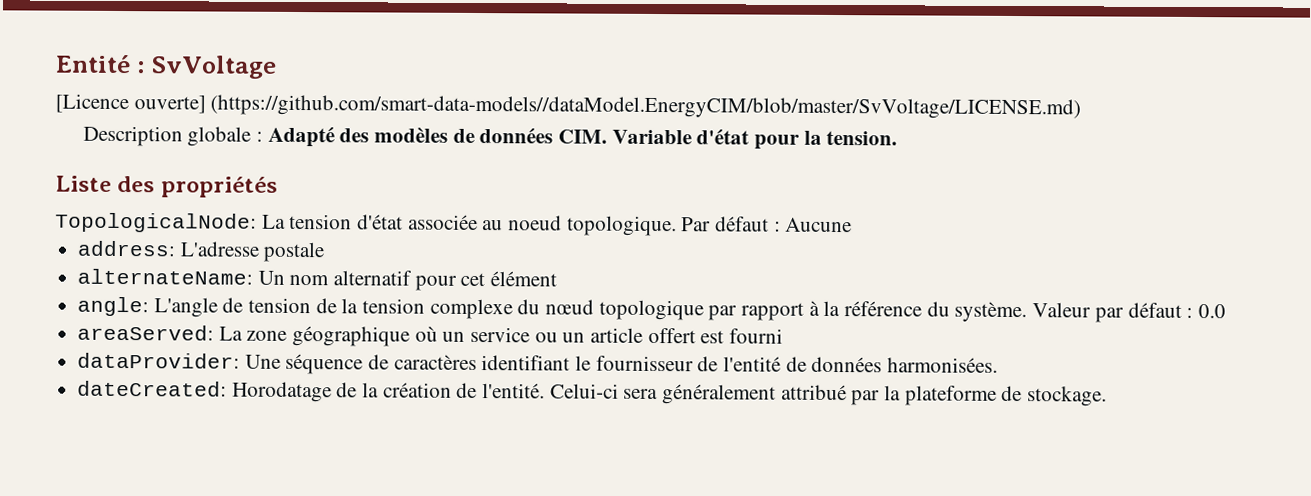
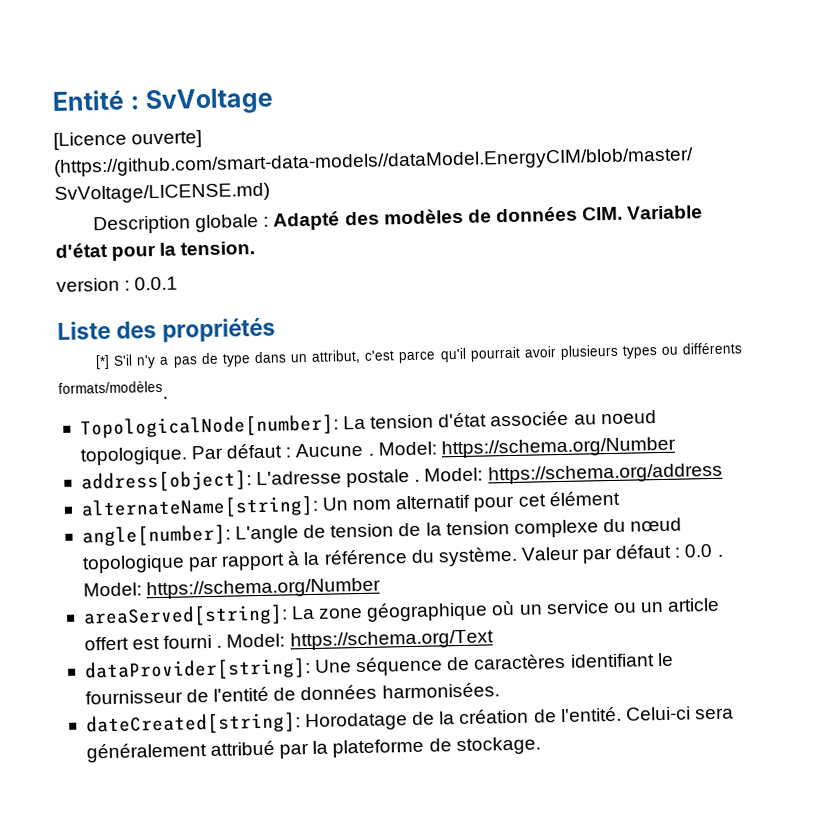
+ version : 0.0.1
- TopologicalNode: La tension d'état associée au noeud topologique.
+ [*] S'il n'y a pas de type dans un attribut, c'est parce qu'il pourrait avoir plusieurs types ou différents formats/modèles.
+ TopologicalNode[number]: La tension d'état associée au noeud topologique.
- Par défaut : Aucune
- address: L'adresse postale
- alternateName: Un nom alternatif pour cet élément
+ Par défaut : Aucune . Model: https://schema.org/Number
+ address[object]: L'adresse postale . Model: https://schema.org/address
+ alternateName[string]: Un nom alternatif pour cet élément
- angle: L'angle de tension de la tension complexe du nœud topologique par rapport à la référence du système.
+ angle[number]: L'angle de tension de la tension complexe du nœud topologique par rapport à la référence du système.
- Valeur par défaut : 0.0
- areaServed: La zone géographique où un service ou un article offert est fourni
- dataProvider: Une séquence de caractères identifiant le fournisseur de l'entité de données harmonisées.
+ Valeur par défaut : 0.0 . Model: https://schema.org/Number
+ areaServed[string]: La zone géographique où un service ou un article offert est fourni . Model: https://schema.org/Text
+ dataProvider[string]: Une séquence de caractères identifiant le fournisseur de l'entité de données harmonisées.
- dateCreated: Horodatage de la création de l'entité.
+ dateCreated[string]: Horodatage de la création de l'entité.

